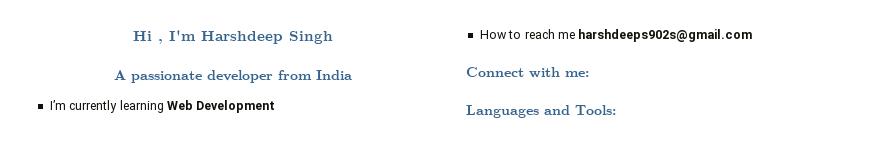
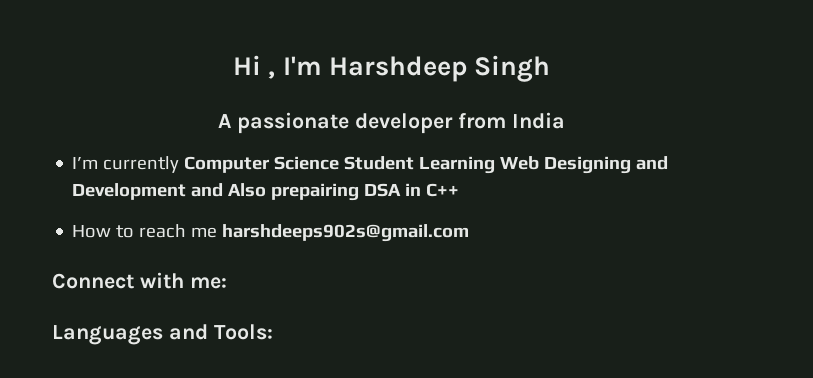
- I’m currently learning Web Development
+ I’m currently Computer Science Student Learning Web Designing and Development and Also prepairing DSA in C++

